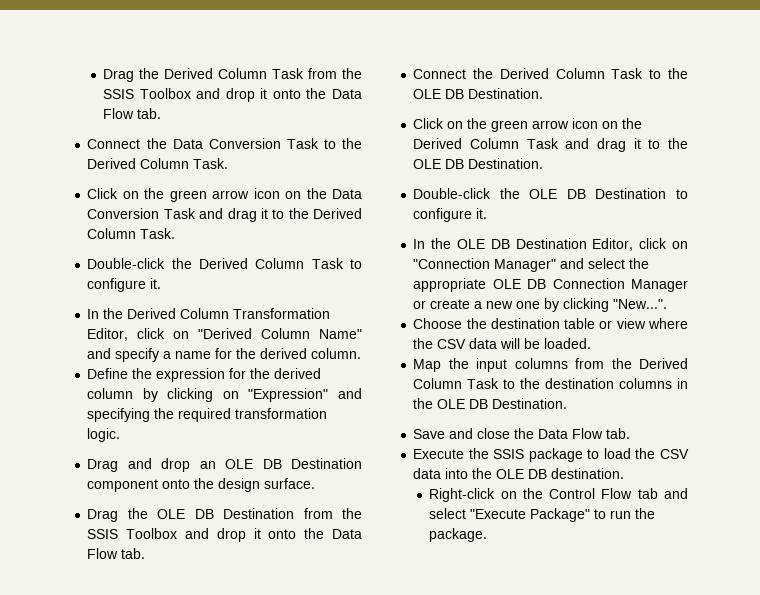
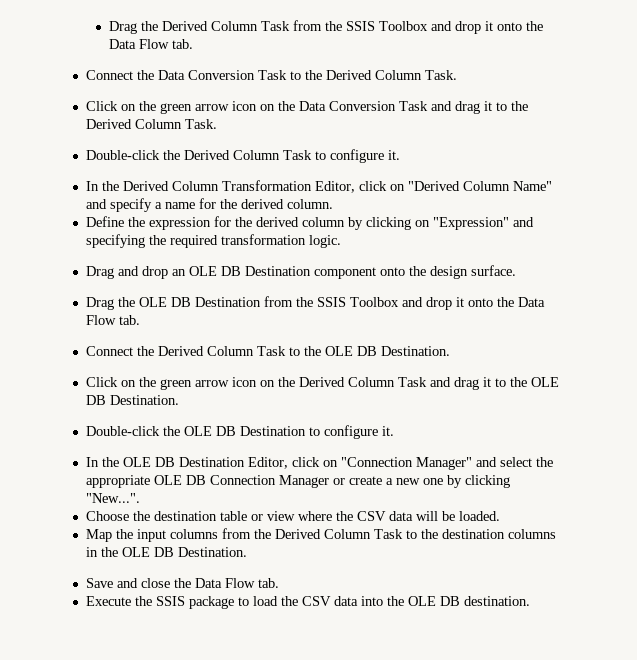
- Right-click on the Control Flow tab and select "Execute Package" to run the package.

